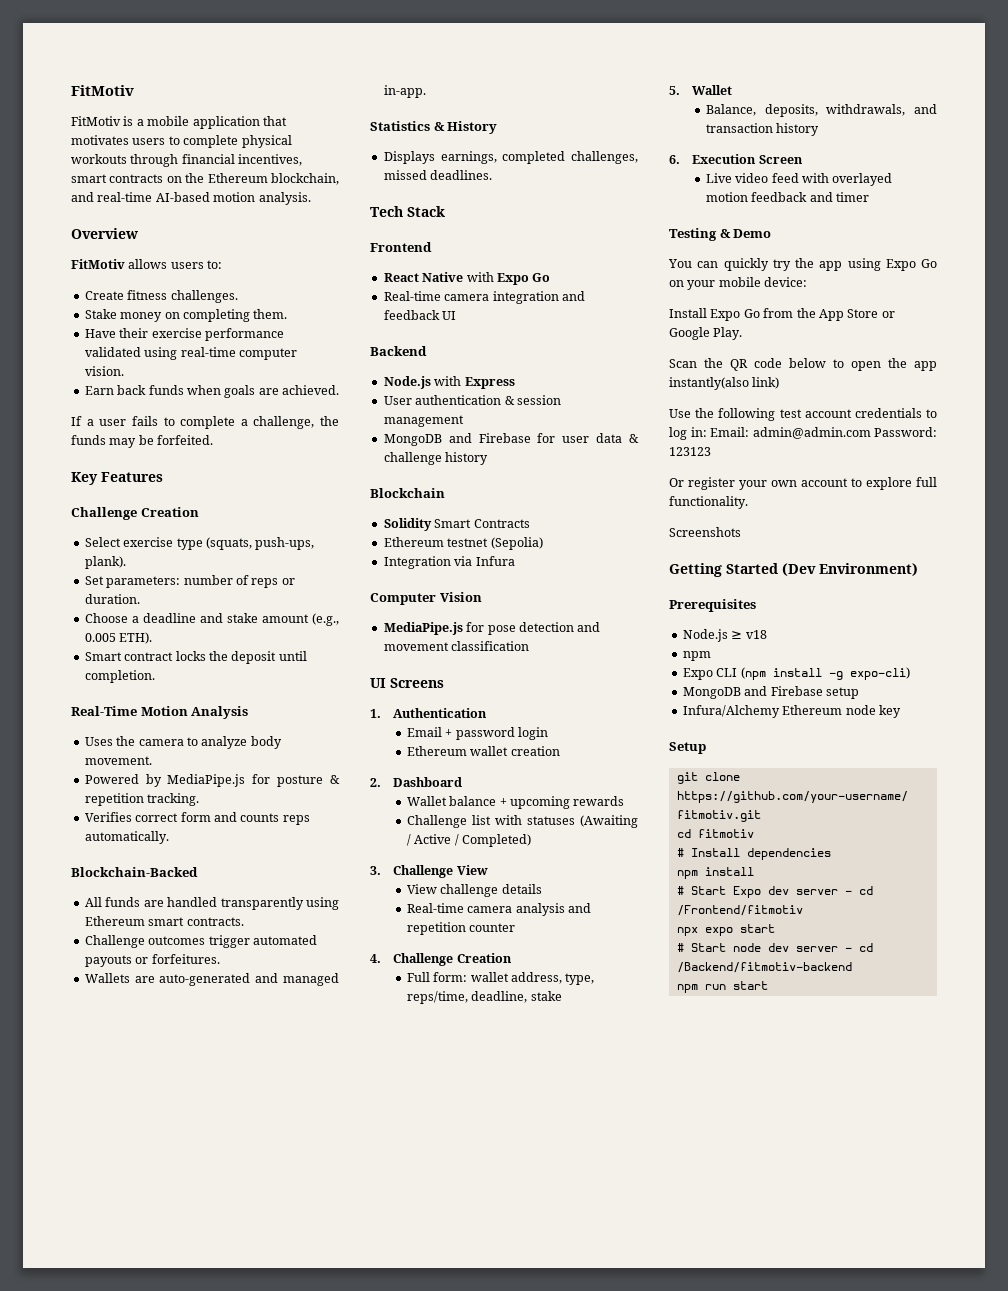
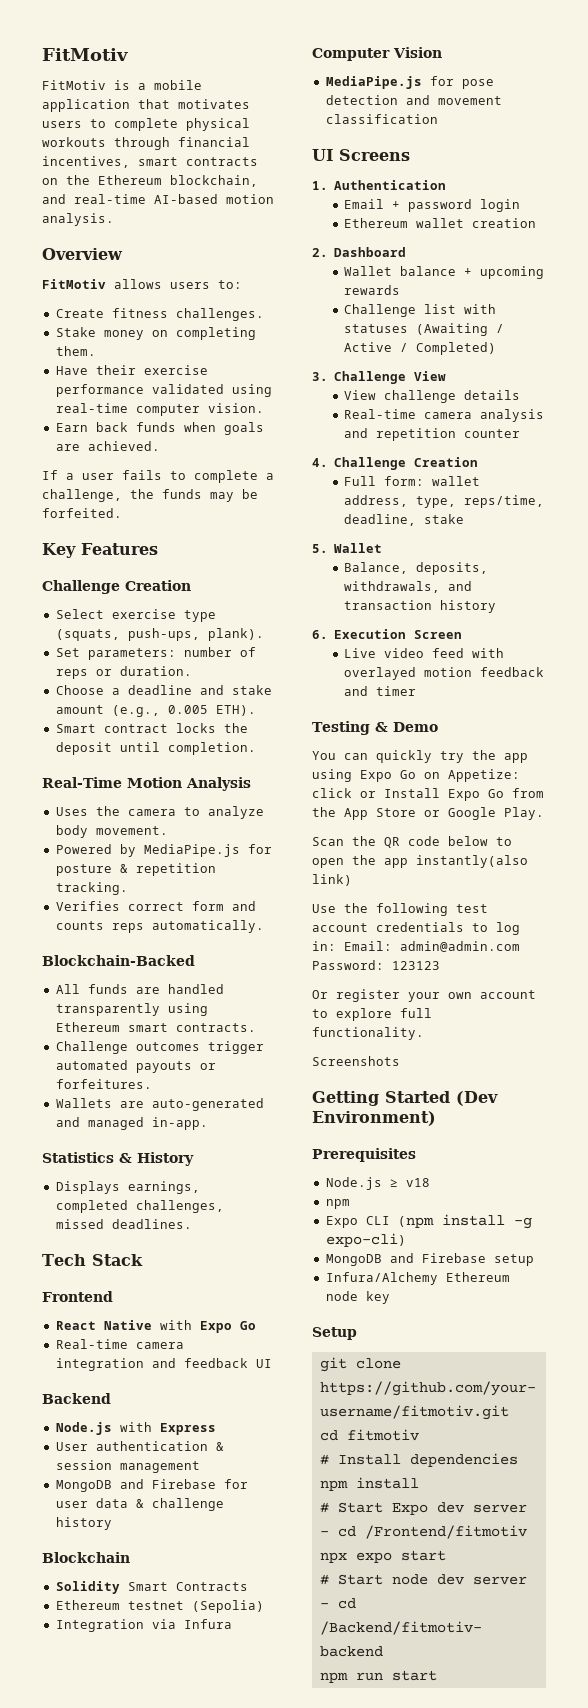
- You can quickly try the app using Expo Go on your mobile device:
- Install Expo Go from the App Store or Google Play.
+ You can quickly try the app using Expo Go on Appetize: click or Install Expo Go from the App Store or Google Play.

